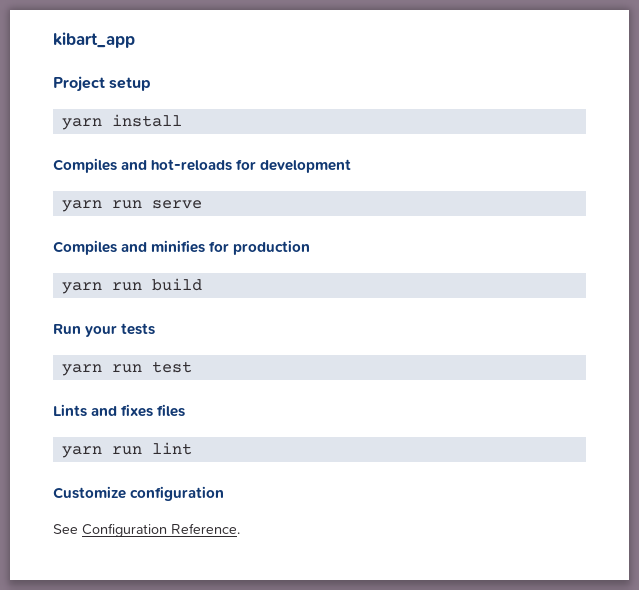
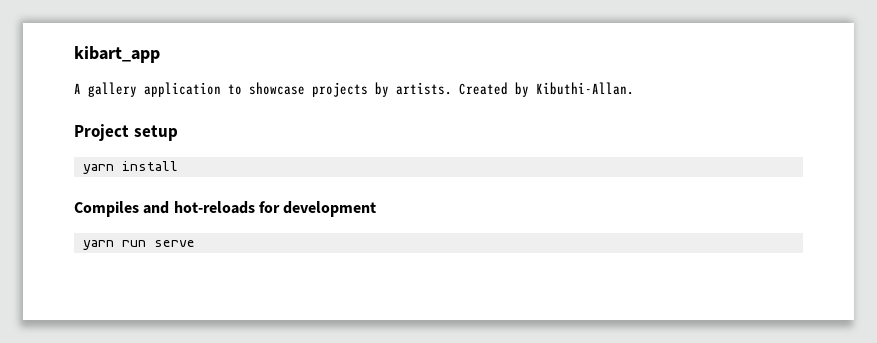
+ A gallery application to showcase projects by artists. Created by Kibuthi-Allan.
- Compiles and minifies for production
- yarn run build
- Run your tests
- yarn run test
- Lints and fixes files
- yarn run lint
- Customize configuration
- See Configuration Reference.

